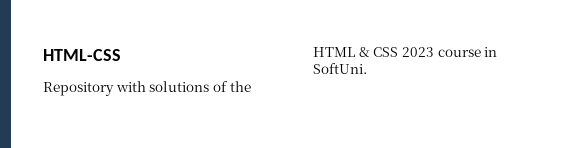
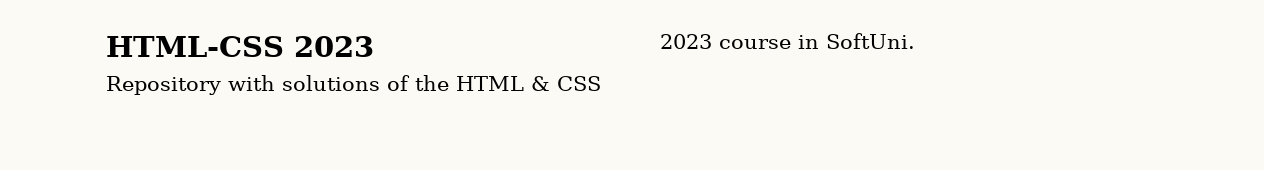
- HTML-CSS
+ HTML-CSS 2023

